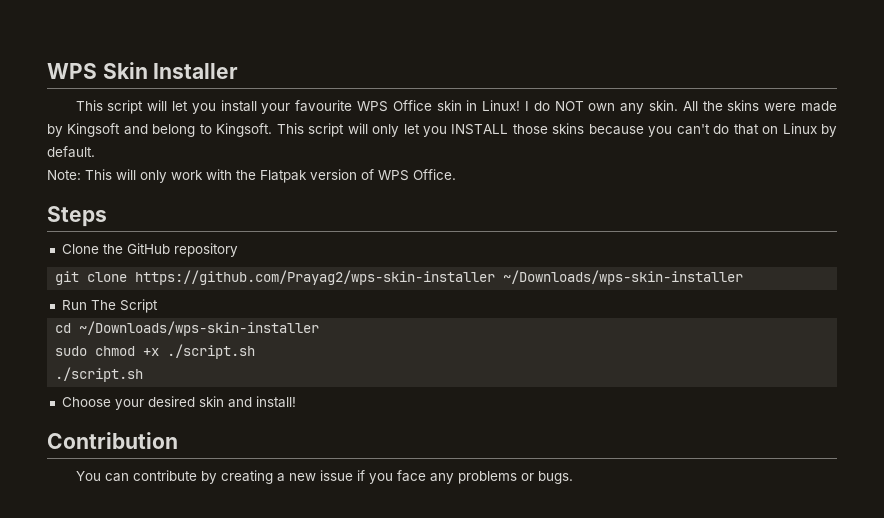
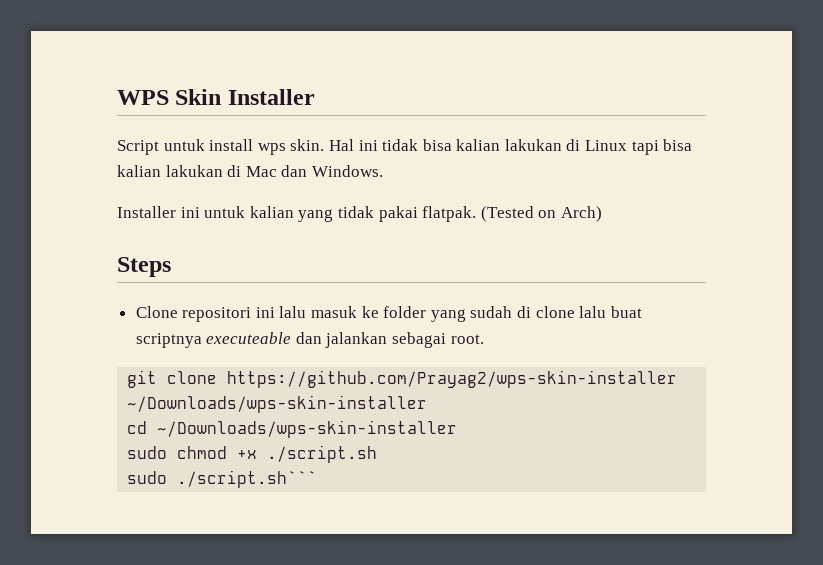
- This script will let you install your favourite WPS Office skin in Linux! I do NOT own any skin. All the skins were made by Kingsoft and belong to Kingsoft. This script will only let you INSTALL those skins because you can't do that on Linux by default.
- Note: This will only work with the Flatpak version of WPS Office.
+ Script untuk install wps skin. Hal ini tidak bisa kalian lakukan di Linux tapi bisa kalian lakukan di Mac dan Windows.
+ Installer ini untuk kalian yang tidak pakai flatpak. (Tested on Arch)
  Steps
- Clone the GitHub repository
+ Clone repositori ini lalu masuk ke folder yang sudah di clone lalu buat scriptnya executeable dan jalankan sebagai root.
- Run The Script
  sudo chmod +x ./script.sh
- ./script.sh
- Choose your desired skin and install!
- Contribution
- You can contribute by creating a new issue if you face any problems or bugs.
+ sudo ./script.sh```

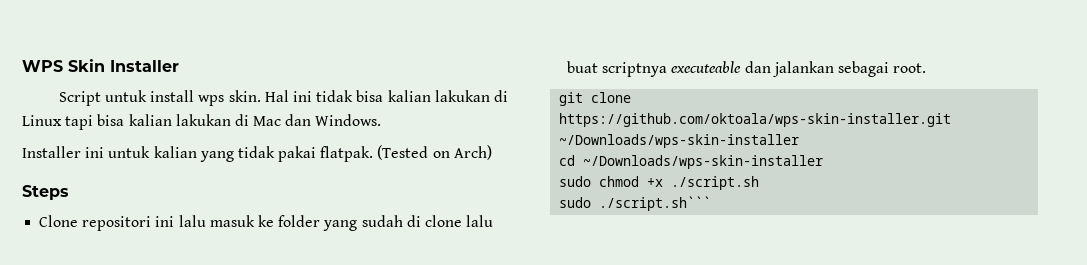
- git clone https://github.com/Prayag2/wps-skin-installer ~/Downloads/wps-skin-installer
+ git clone https://github.com/oktoala/wps-skin-installer.git ~/Downloads/wps-skin-installer

